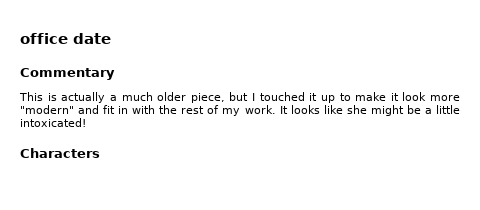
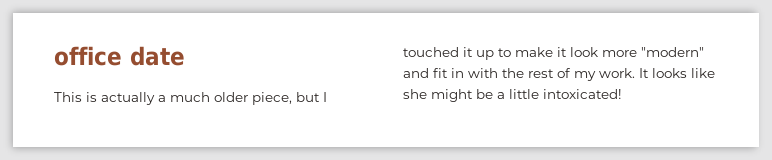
- Commentary
- Characters

